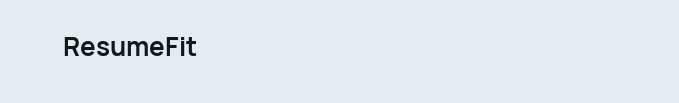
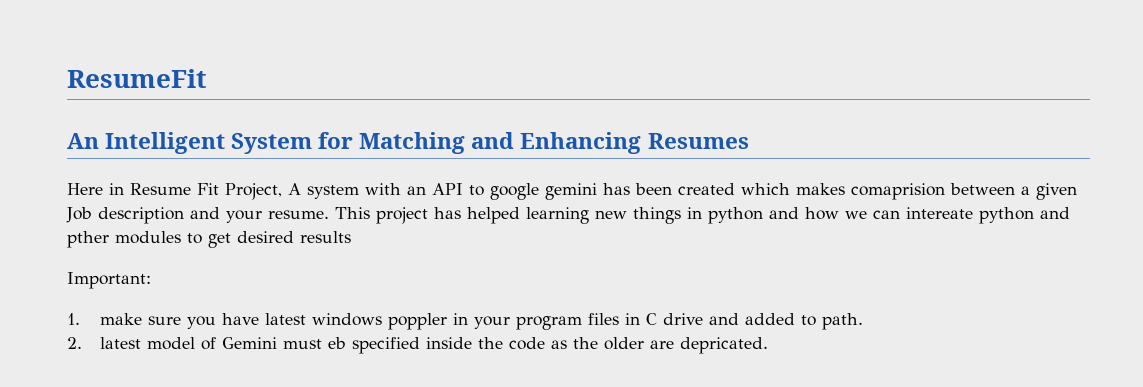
+ An Intelligent System for Matching and Enhancing Resumes
+ Here in Resume Fit Project, A system with an API to google gemini has been created which makes comaprision between a given Job description and your resume. This project has helped learning new things in python and how we can intereate python and pther modules to get desired results
+ Important:
+ 1. make sure you have latest windows poppler in your program files in C drive and added to path.
+ 2. latest model of Gemini must eb specified inside the code as the older are depricated.

